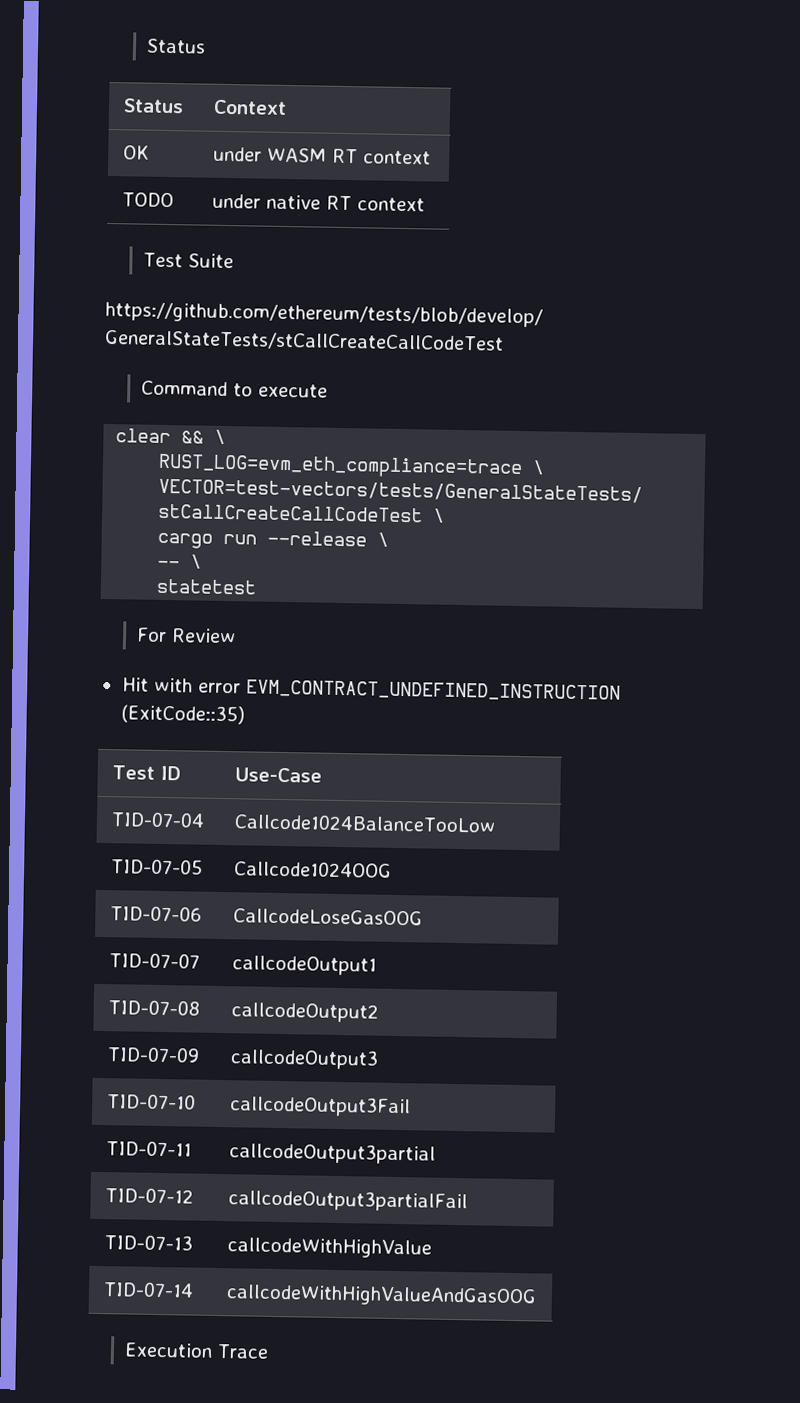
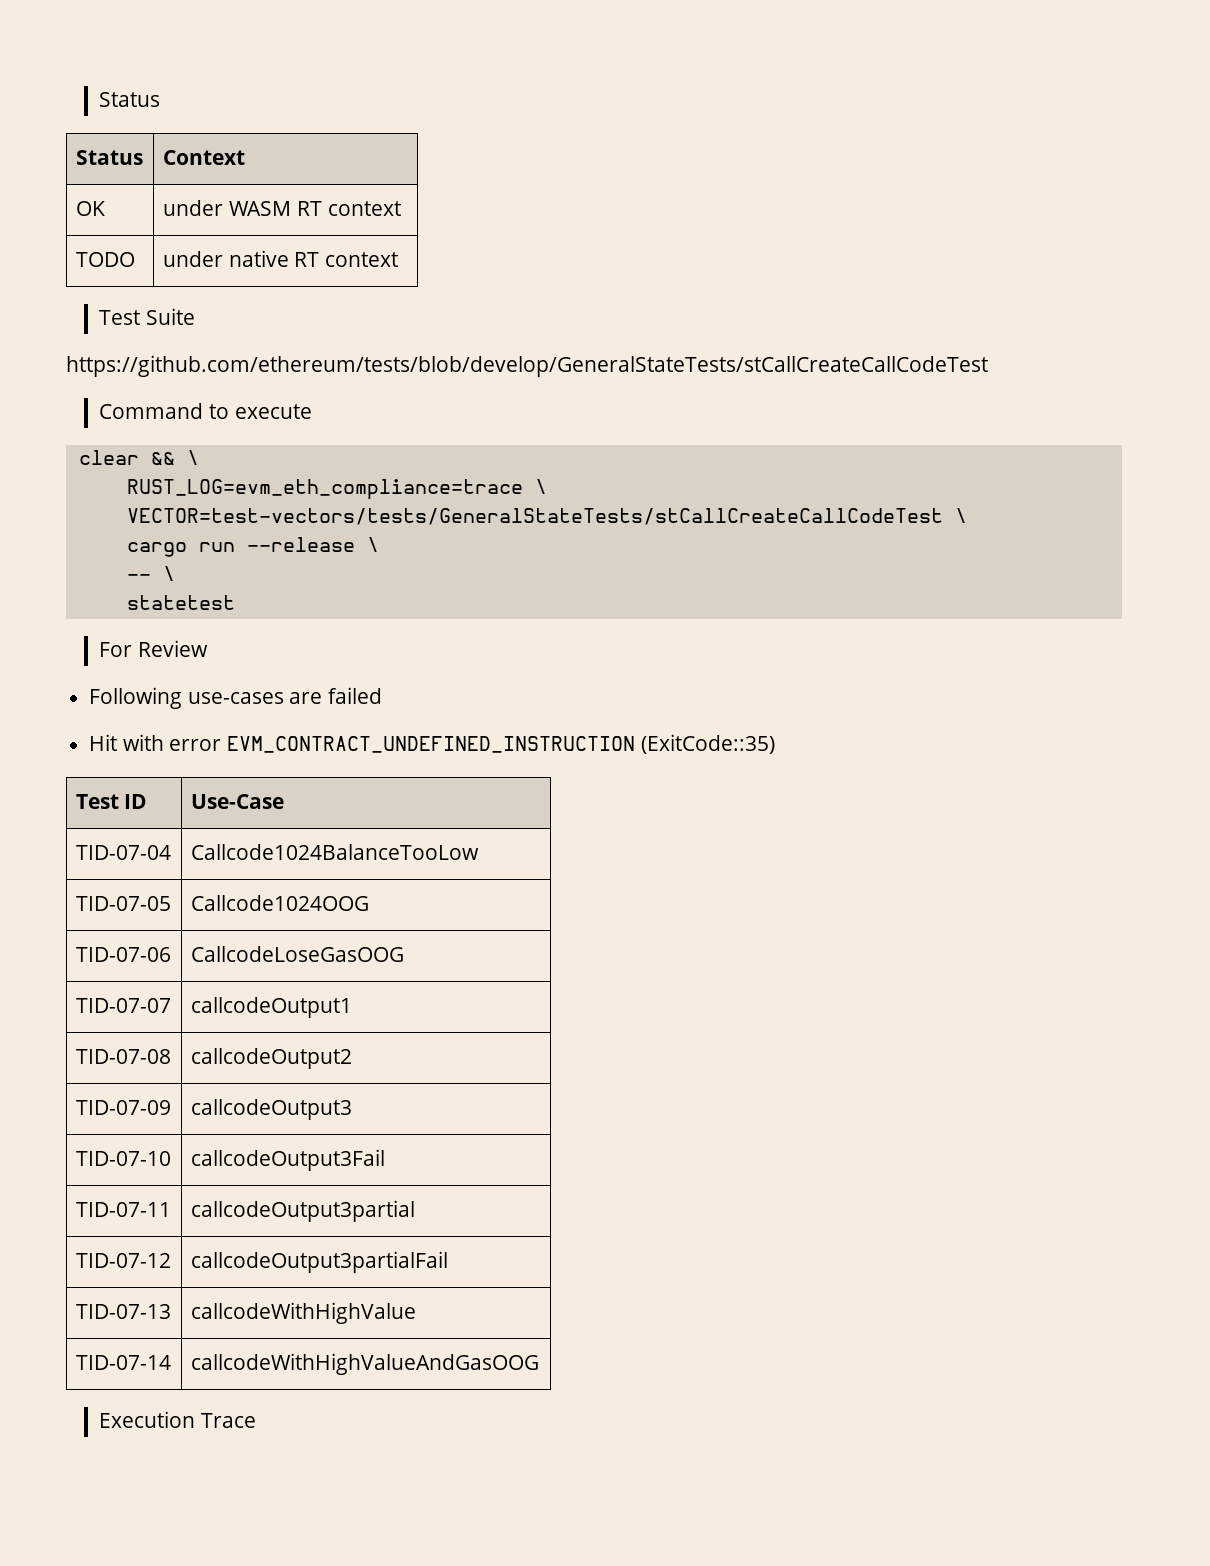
+ Following use-cases are failed

